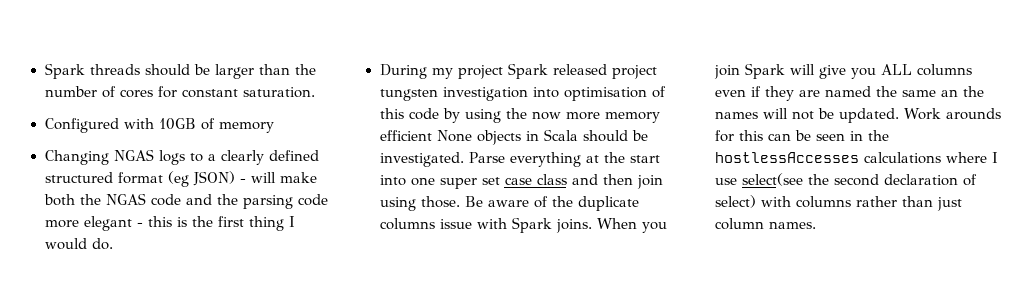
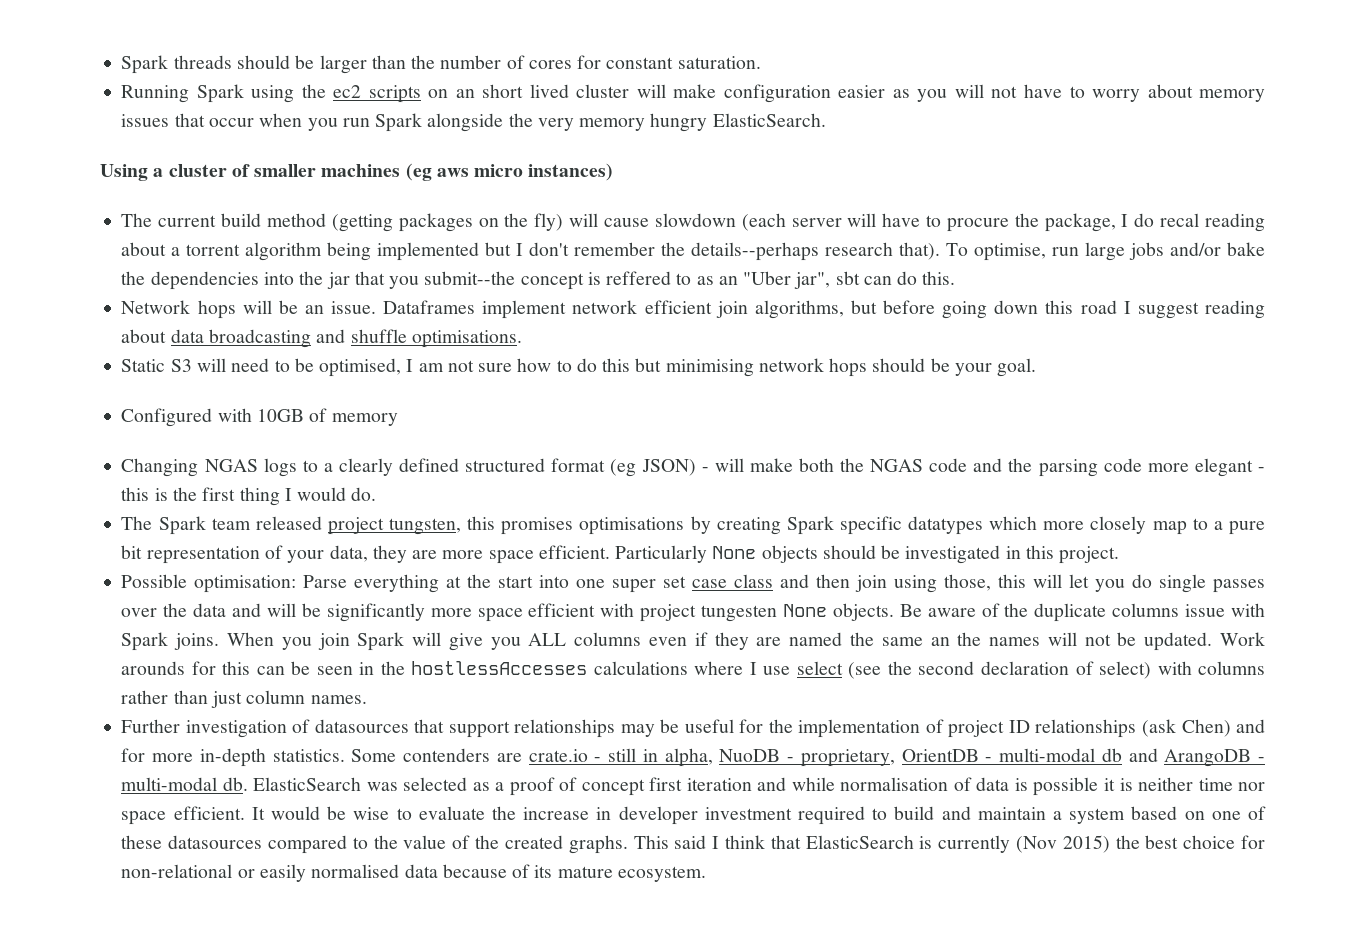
+ Running Spark using the ec2 scripts on an short lived cluster will make configuration easier as you will not have to worry about memory issues that occur when you run Spark alongside the very memory hungry ElasticSearch.
+ Using a cluster of smaller machines (eg aws micro instances)
+ The current build method (getting packages on the fly) will cause slowdown (each server will have to procure the package, I do recal reading about a torrent algorithm being implemented but I don't remember the details--perhaps research that). To optimise, run large jobs and/or bake the dependencies into the jar that you submit--the concept is reffered to as an "Uber jar", sbt can do this.
+ Network hops will be an issue. Dataframes implement network efficient join algorithms, but before going down this road I suggest reading about data broadcasting and shuffle optimisations.
+ Static S3 will need to be optimised, I am not sure how to do this but minimising network hops should be your goal.
- During my project Spark released project tungsten investigation into optimisation of this code by using the now more memory efficient None objects in Scala should be investigated. Parse everything at the start into one super set case class and then join using those.
+ The Spark team released project tungsten, this promises optimisations by creating Spark specific datatypes which more closely map to a pure bit representation of your data, they are more space efficient. Particularly None objects should be investigated in this project.
+ Possible optimisation: Parse everything at the start into one super set case class and then join using those, this will let you do single passes over the data and will be significantly more space efficient with project tungesten None objects.
- Work arounds for this can be seen in the hostlessAccesses calculations where I use select(see the second declaration of select) with columns rather than just column names.
+ Work arounds for this can be seen in the hostlessAccesses calculations where I use select (see the second declaration of select) with columns rather than just column names.
+ Further investigation of datasources that support relationships may be useful for the implementation of project ID relationships (ask Chen) and for more in-depth statistics. Some contenders are crate.io - still in alpha, NuoDB - proprietary, OrientDB - multi-modal db and ArangoDB - multi-modal db. ElasticSearch was selected as a proof of concept first iteration and while normalisation of data is possible it is neither time nor space efficient. It would be wise to evaluate the increase in developer investment required to build and maintain a system based on one of these datasources compared to the value of the created graphs. This said I think that ElasticSearch is currently (Nov 2015) the best choice for non-relational or easily normalised data because of its mature ecosystem.

